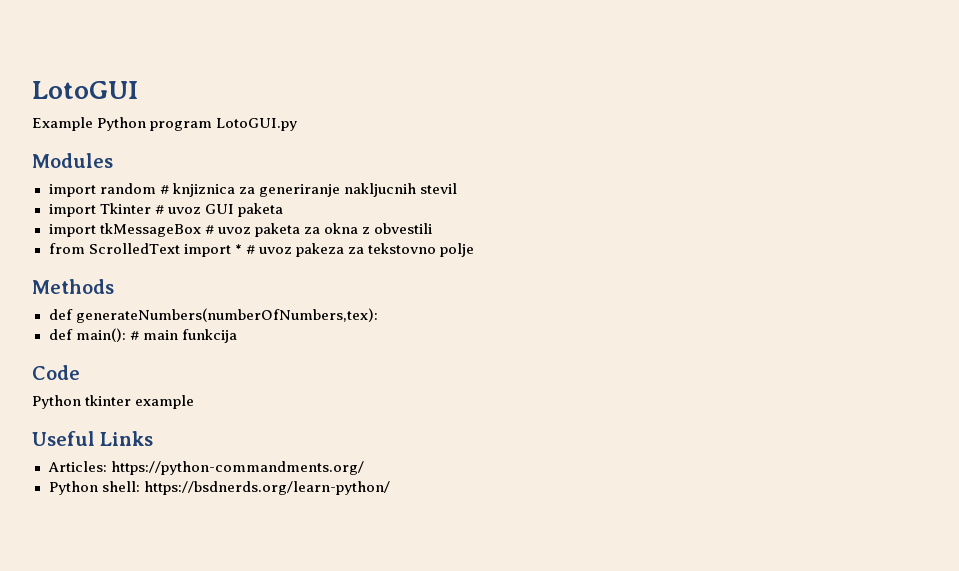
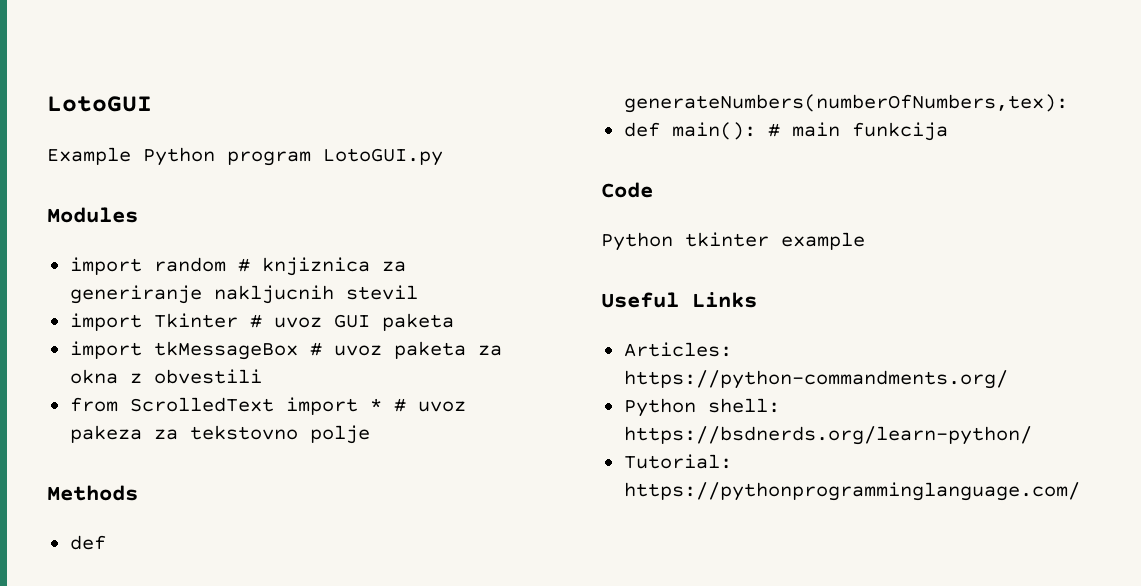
+ Tutorial: https://pythonprogramminglanguage.com/

